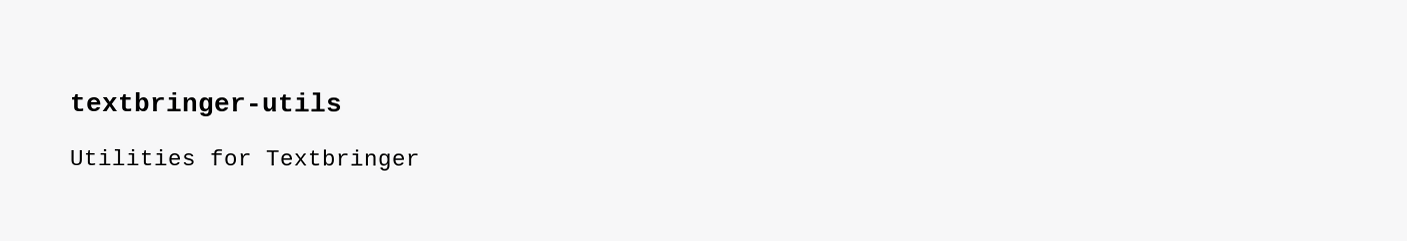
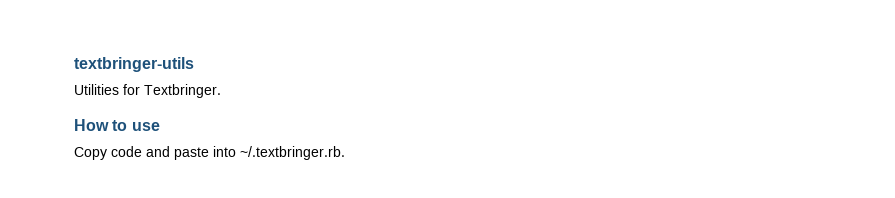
- Utilities for Textbringer
+ Utilities for Textbringer.
+ How to use
+ Copy code and paste into ~/.textbringer.rb.

